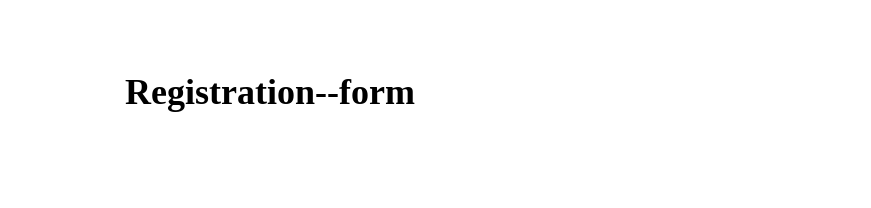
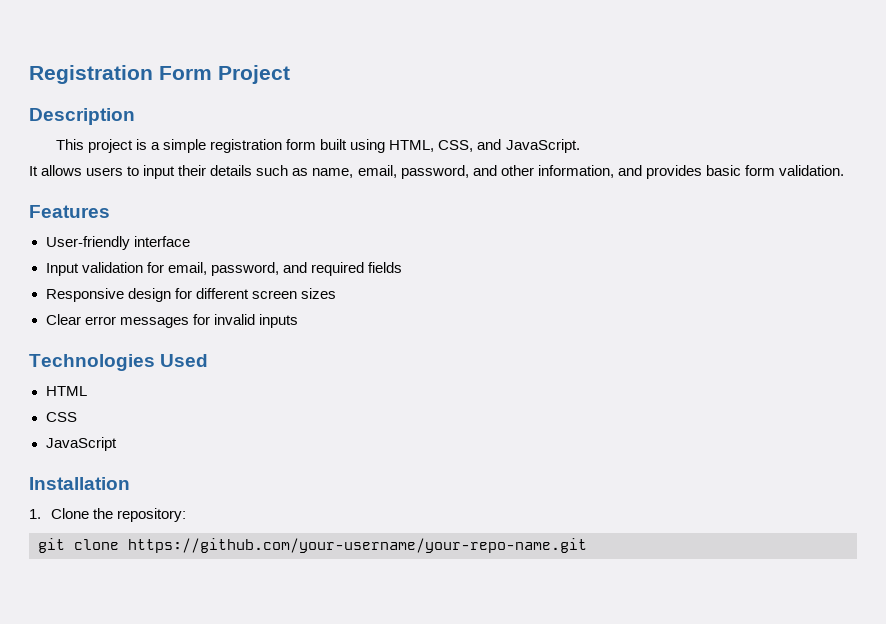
- Registration--form
+ Registration Form Project
+ Description
+ This project is a simple registration form built using HTML, CSS, and JavaScript.
+ It allows users to input their details such as name, email, password, and other information, and provides basic form validation.
+ Features
+ User-friendly interface
+ Input validation for email, password, and required fields
+ Responsive design for different screen sizes
+ Clear error messages for invalid inputs
+ Technologies Used
+ HTML
+ CSS
+ JavaScript
+ Installation
+ 1. Clone the repository:
+ git clone https://github.com/your-username/your-repo-name.git

